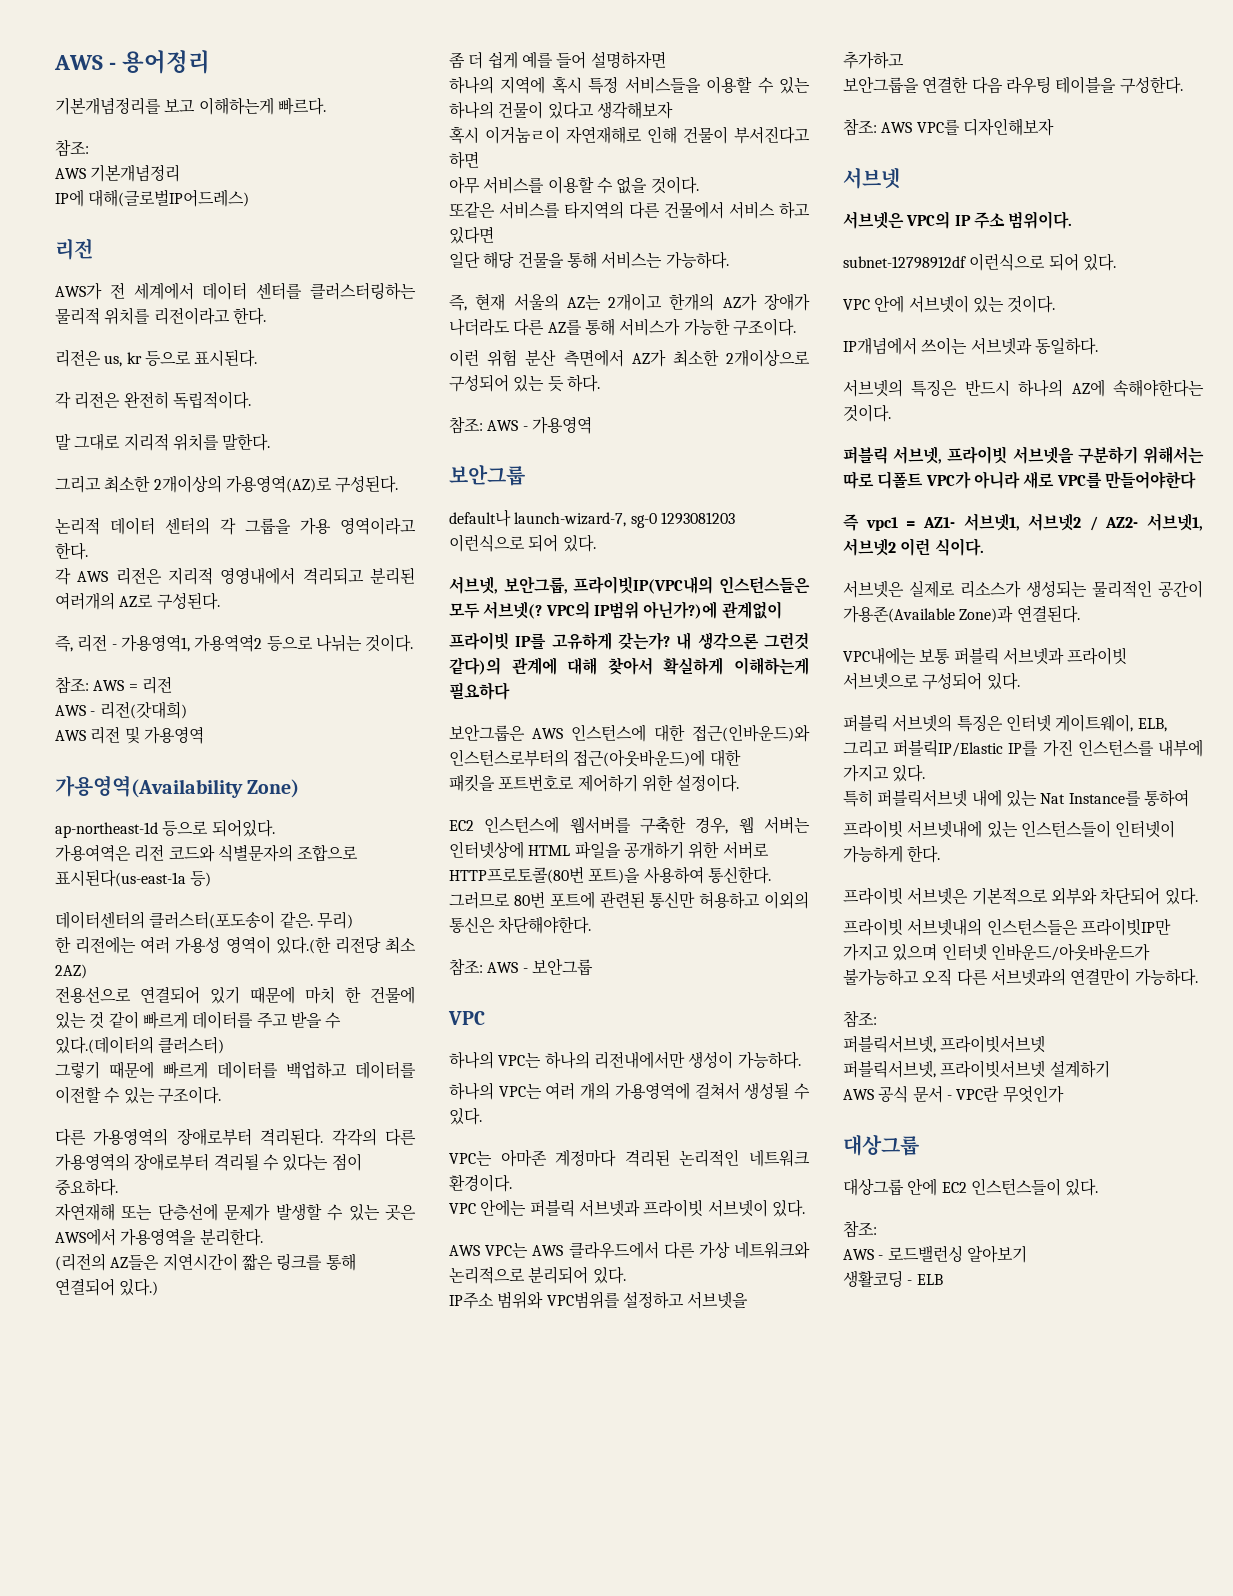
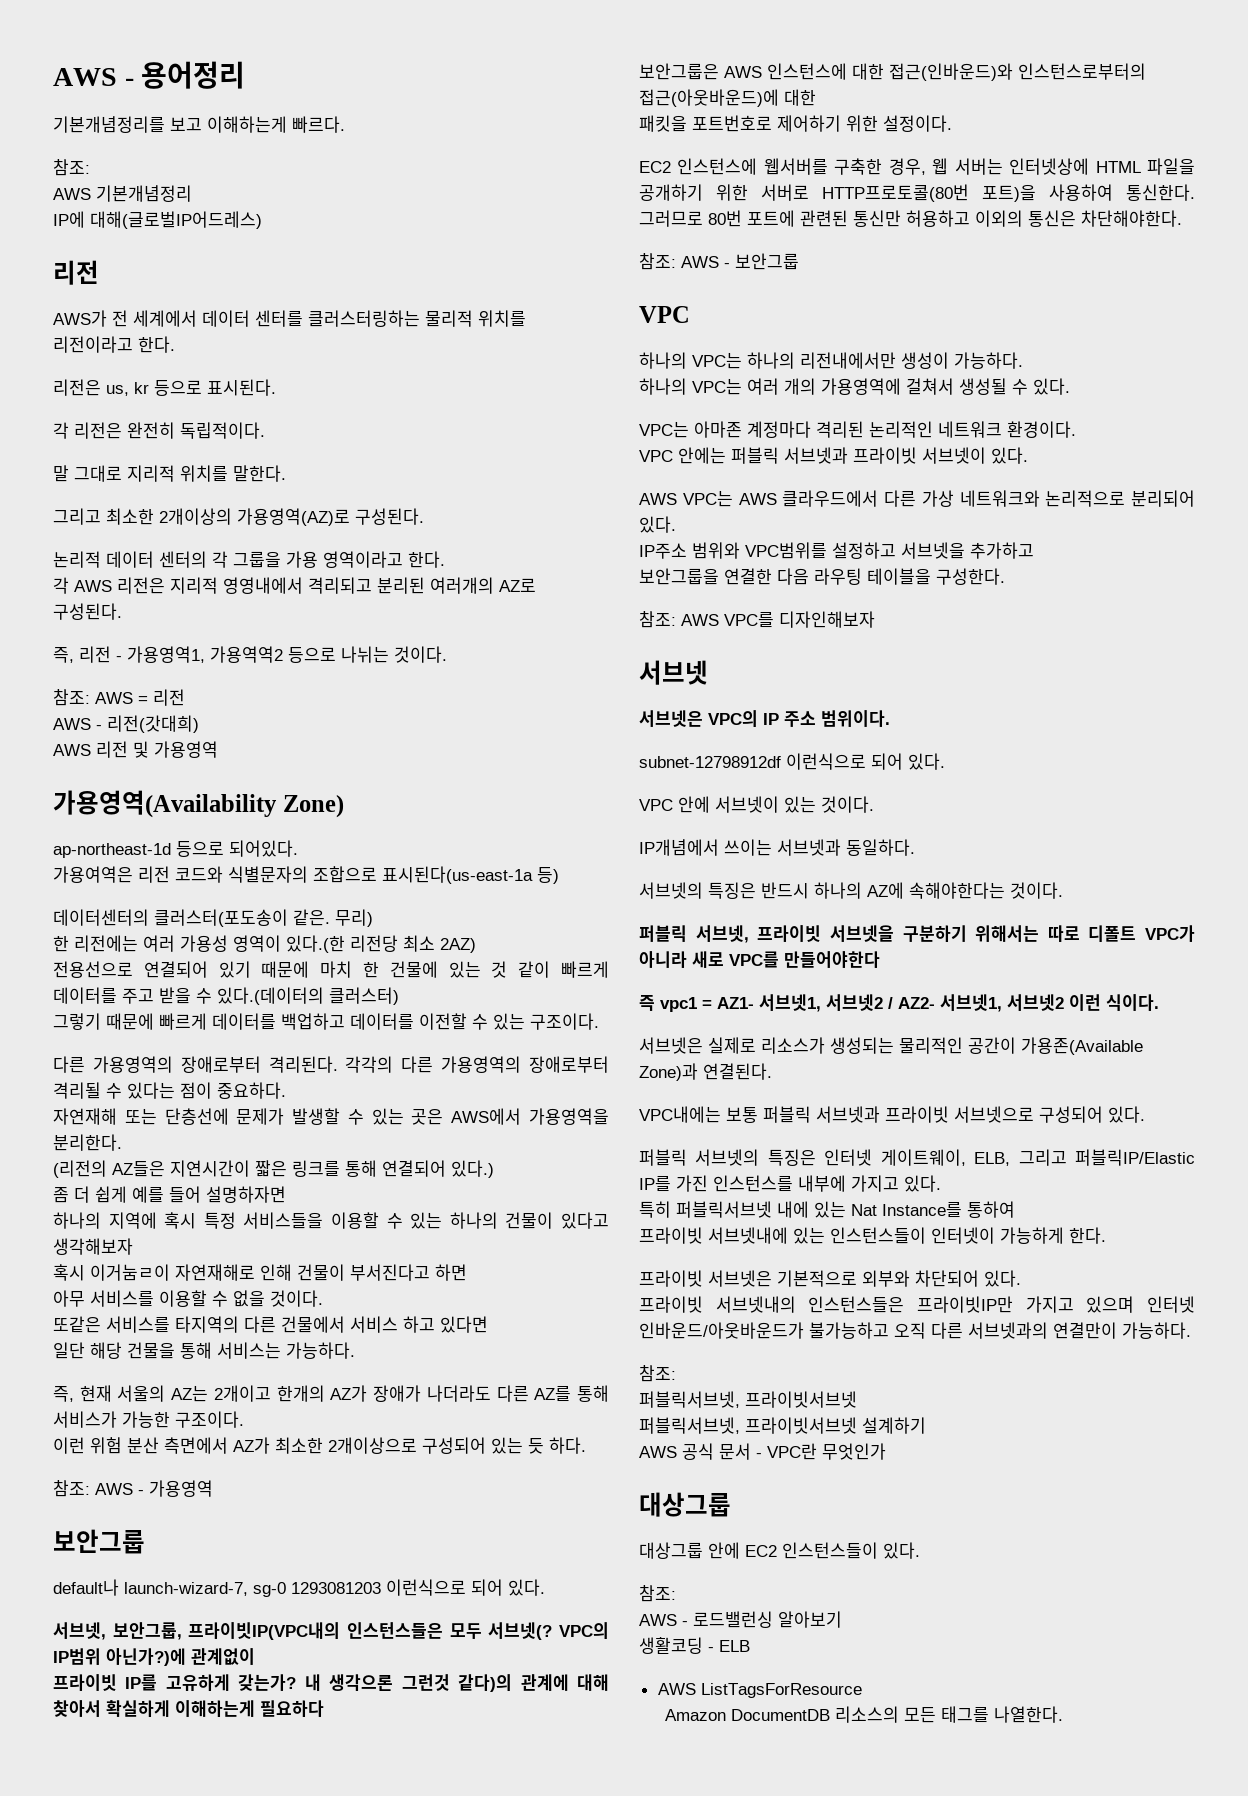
+ AWS ListTagsForResource
+ Amazon DocumentDB 리소스의 모든 태그를 나열한다.

